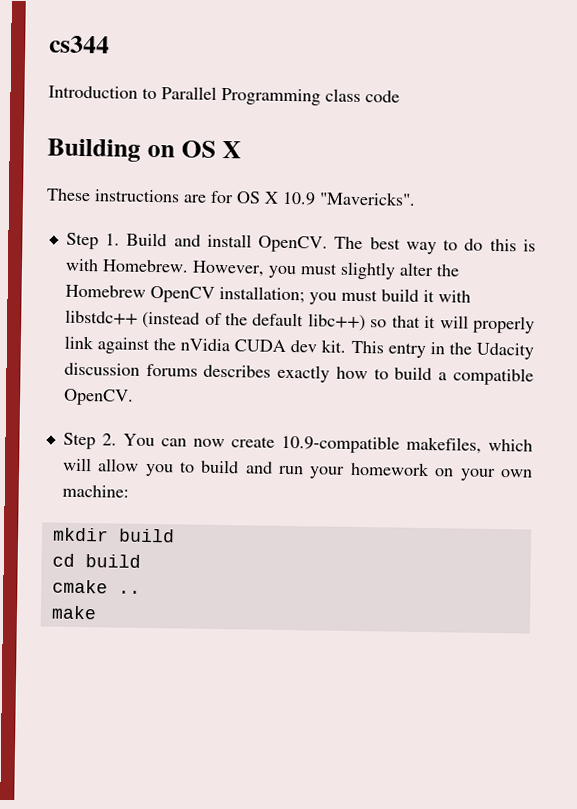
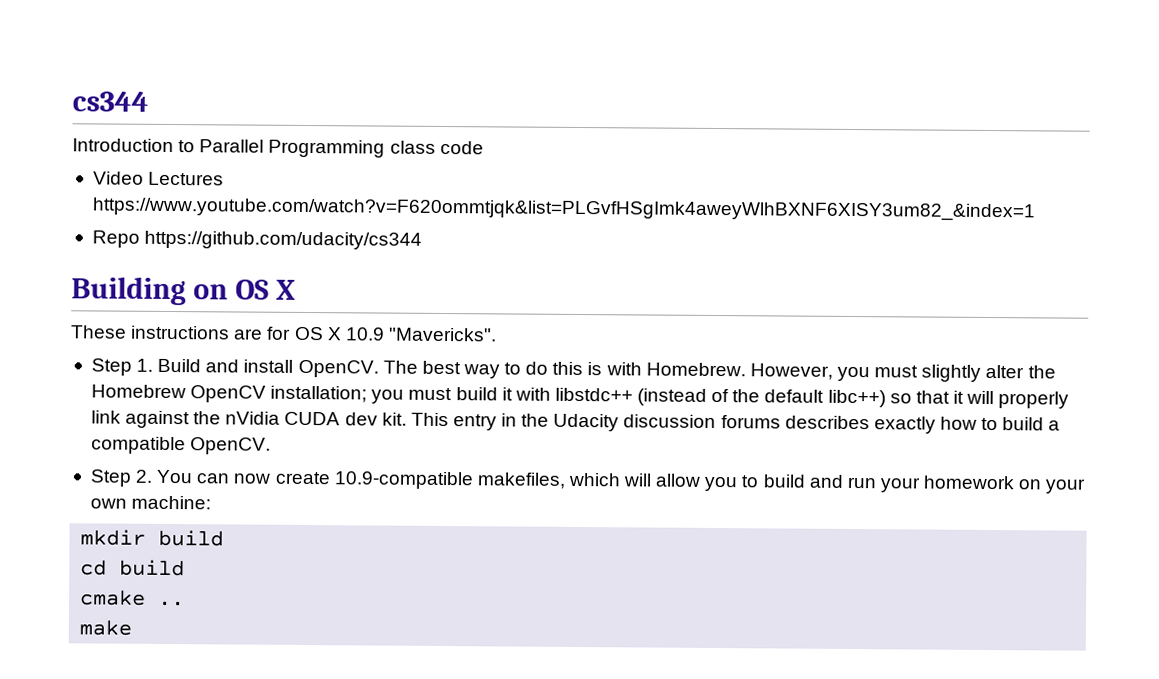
+ Video Lectures https://www.youtube.com/watch?v=F620ommtjqk&list=PLGvfHSgImk4aweyWlhBXNF6XISY3um82_&index=1
+ Repo https://github.com/udacity/cs344

